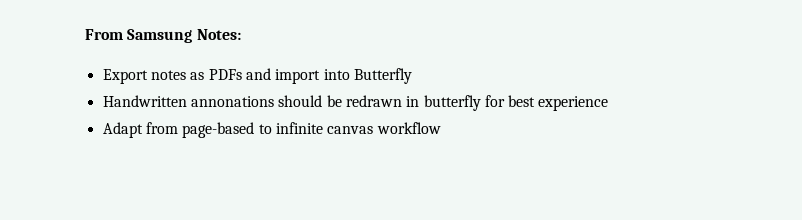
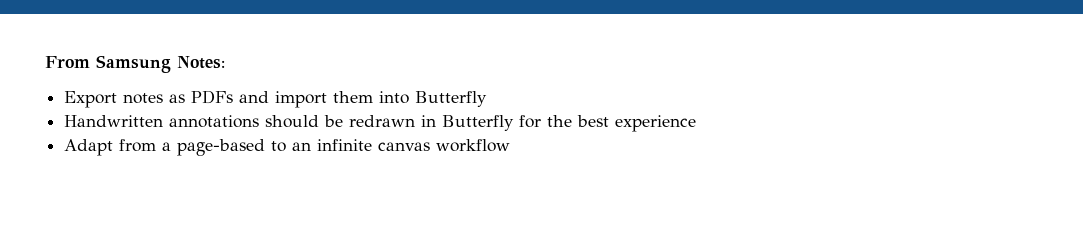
- Export notes as PDFs and import into Butterfly
+ Export notes as PDFs and import them into Butterfly
- Handwritten annonations should be redrawn in butterfly for best experience
+ Handwritten annotations should be redrawn in Butterfly for the best experience
- Adapt from page-based to infinite canvas workflow
+ Adapt from a page-based to an infinite canvas workflow

